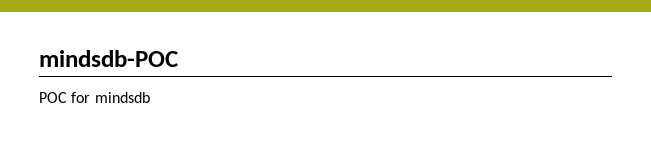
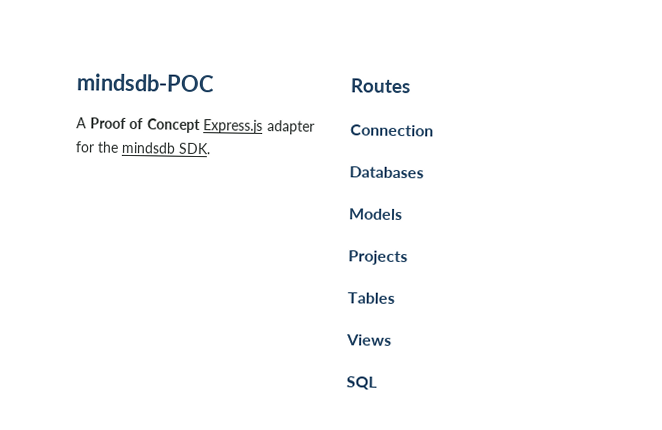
- POC for mindsdb
+ A Proof of Concept Express.js adapter for the mindsdb SDK.
+ Routes
+ Connection
+ Databases
+ Models
+ Projects
+ Tables
+ Views
+ SQL

